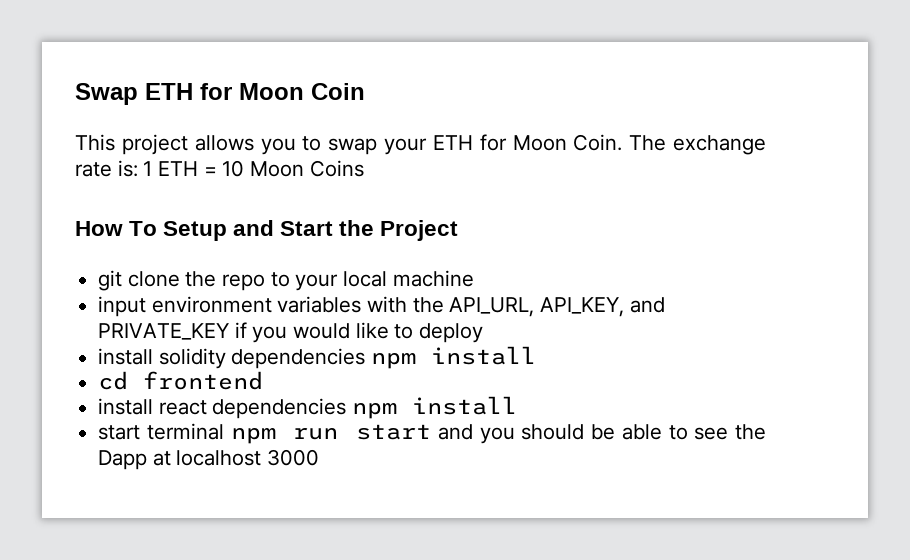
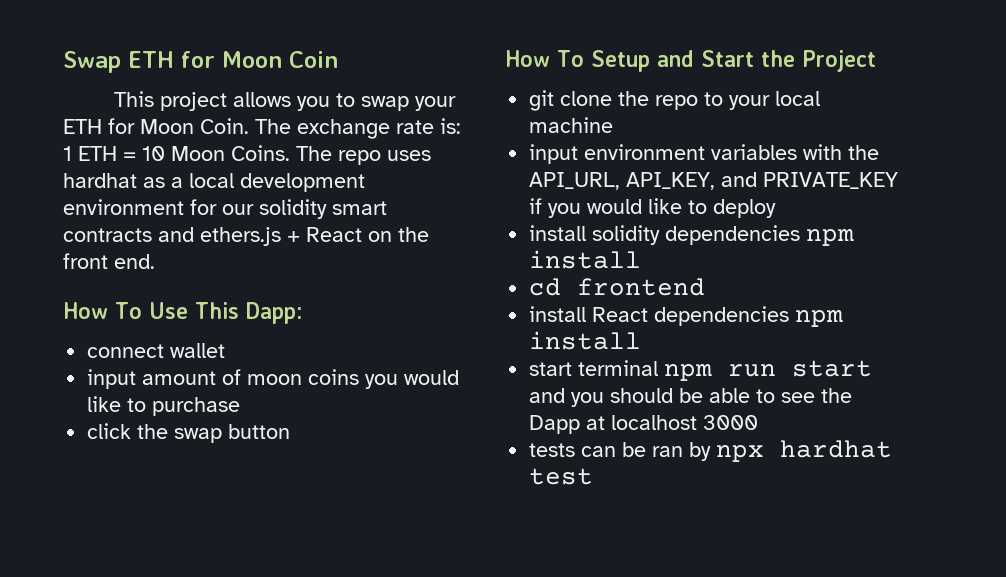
- The exchange rate is: 1 ETH = 10 Moon Coins
+ The exchange rate is: 1 ETH = 10 Moon Coins. The repo uses hardhat as a local development environment for our solidity smart contracts and ethers.js + React on the front end.
+ How To Use This Dapp:
+ connect wallet
+ input amount of moon coins you would like to purchase
+ click the swap button
- install react dependencies npm install
+ install React dependencies npm install
+ tests can be ran by npx hardhat test

